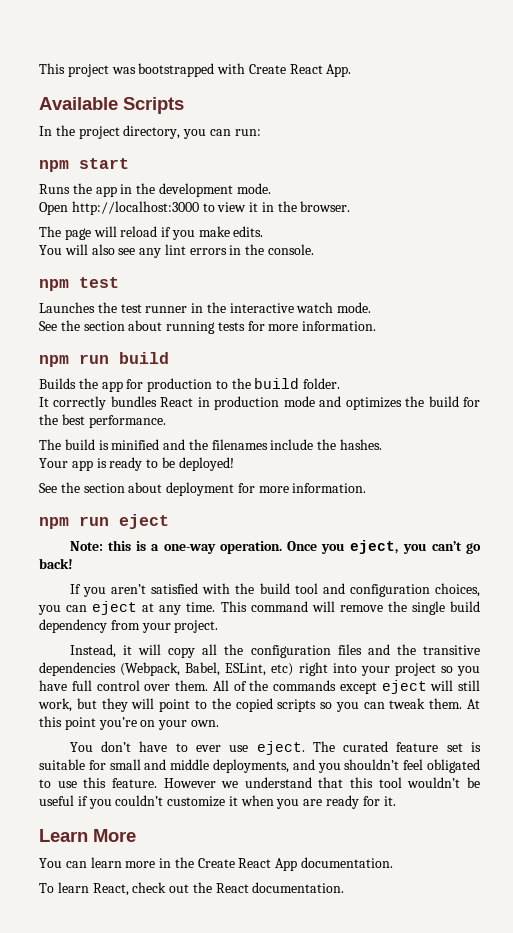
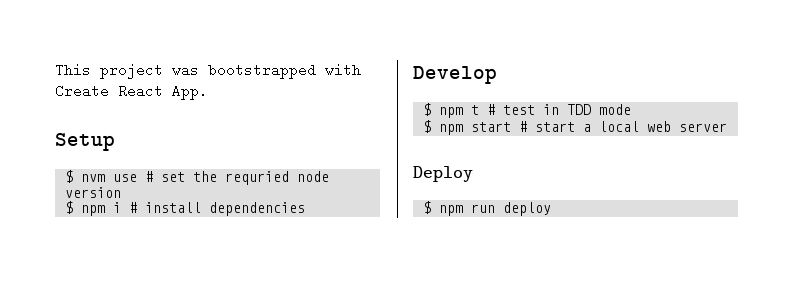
- Available Scripts
- In the project directory, you can run:
- npm start
- Runs the app in the development mode.
- Open http://localhost:3000 to view it in the browser.
- The page will reload if you make edits.
- You will also see any lint errors in the console.
- npm test
- Launches the test runner in the interactive watch mode.
- See the section about running tests for more information.
- npm run build
- Builds the app for production to the build folder.
- It correctly bundles React in production mode and optimizes the build for the best performance.
- The build is minified and the filenames include the hashes.
- Your app is ready to be deployed!
- See the section about deployment for more information.
- npm run eject
- Note: this is a one-way operation. Once you eject, you can’t go back!
- If you aren’t satisfied with the build tool and configuration choices, you can eject at any time. This command will remove the single build dependency from your project.
- Instead, it will copy all the configuration files and the transitive dependencies (Webpack, Babel, ESLint, etc) right into your project so you have full control over them. All of the commands except eject will still work, but they will point to the copied scripts so you can tweak them. At this point you’re on your own.
- You don’t have to ever use eject. The curated feature set is suitable for small and middle deployments, and you shouldn’t feel obligated to use this feature. However we understand that this tool wouldn’t be useful if you couldn’t customize it when you are ready for it.
- Learn More
- You can learn more in the Create React App documentation.
- To learn React, check out the React documentation.
+ Setup
+ $ nvm use # set the requried node version
+ $ npm i # install dependencies
+ Develop
+ $ npm t # test in TDD mode
+ $ npm start # start a local web server
+ Deploy
+ $ npm run deploy

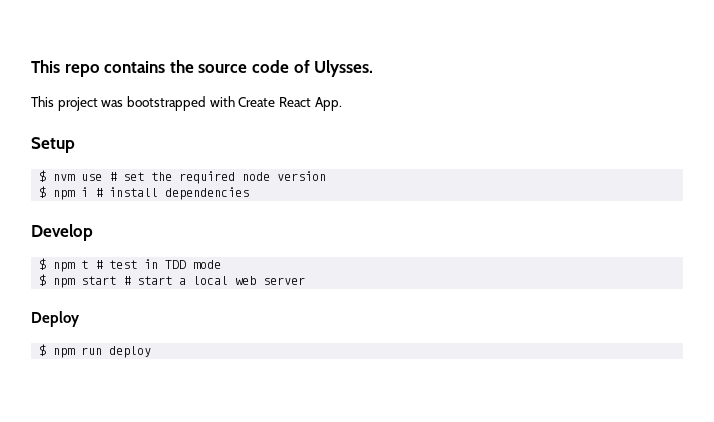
+ This repo contains the source code of Ulysses.
- $ nvm use # set the requried node version
+ $ nvm use # set the required node version

